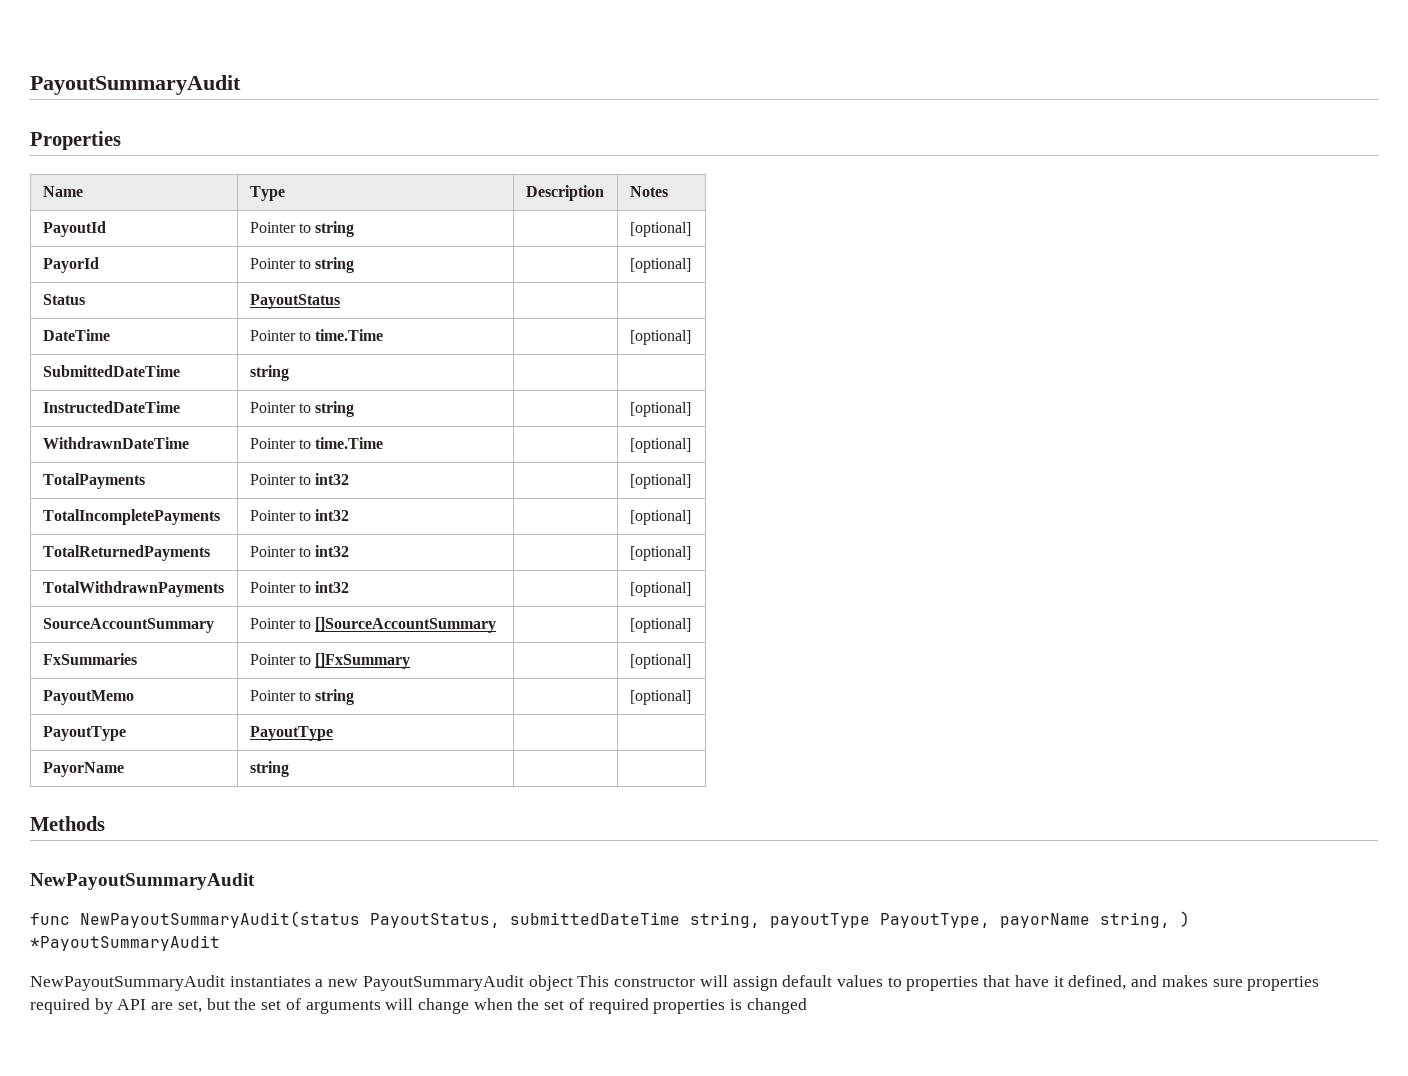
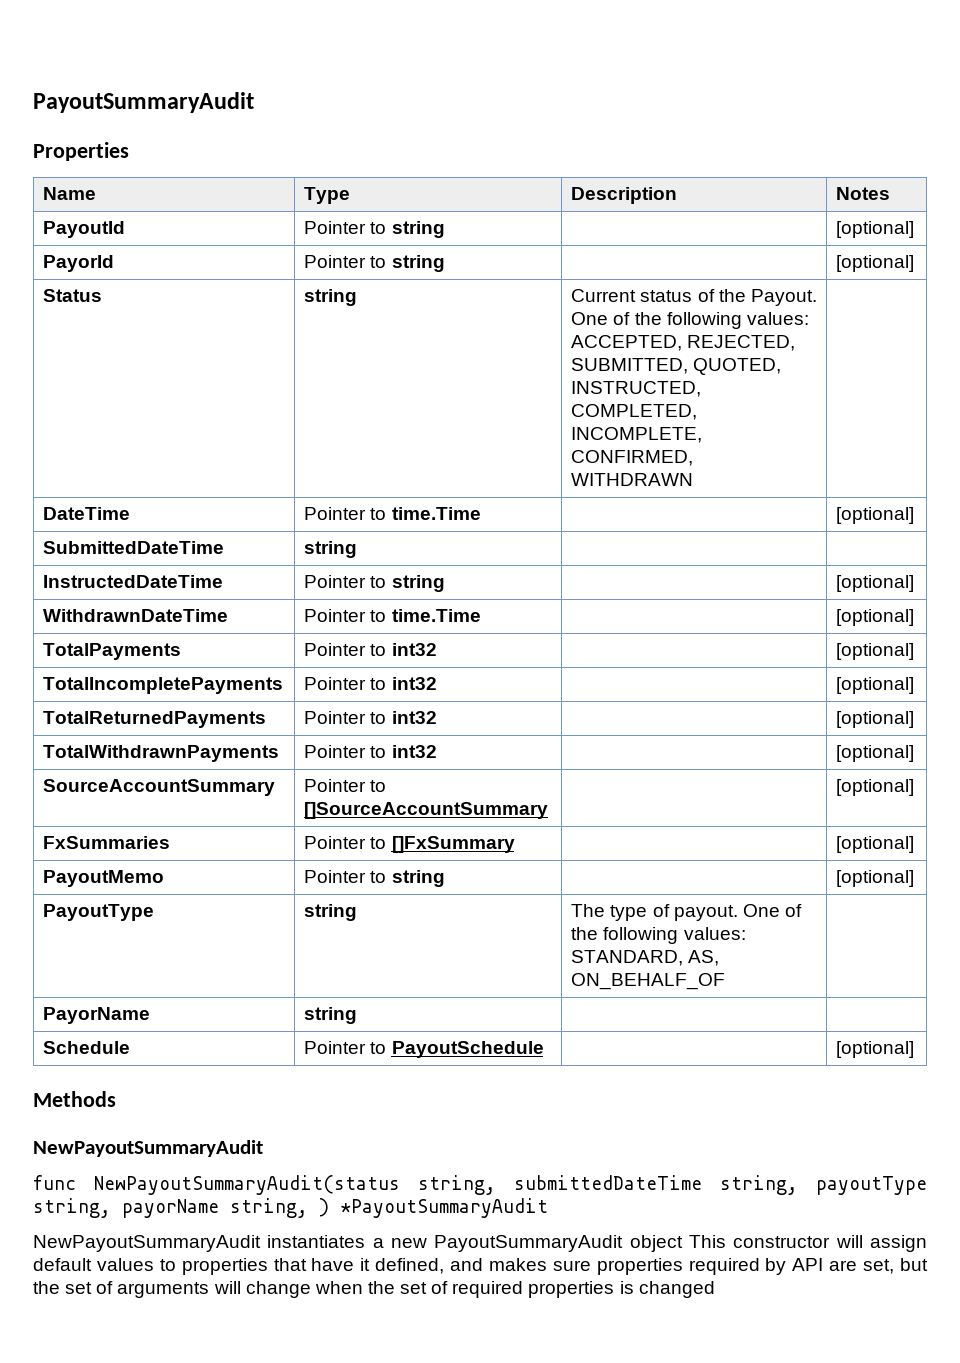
- Status | PayoutStatus | |
+ Status | string | Current status of the Payout. One of the following values: ACCEPTED, REJECTED, SUBMITTED, QUOTED, INSTRUCTED, COMPLETED, INCOMPLETE, CONFIRMED, WITHDRAWN |
- PayoutType | PayoutType | |
+ PayoutType | string | The type of payout. One of the following values: STANDARD, AS, ON_BEHALF_OF |
  PayorName | string | |
+ Schedule | Pointer to PayoutSchedule | | [optional]
- func NewPayoutSummaryAudit(status PayoutStatus, submittedDateTime string, payoutType PayoutType, payorName string, ) *PayoutSummaryAudit
+ func NewPayoutSummaryAudit(status string, submittedDateTime string, payoutType string, payorName string, ) *PayoutSummaryAudit

